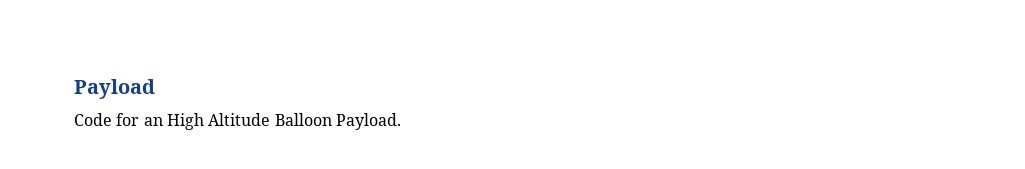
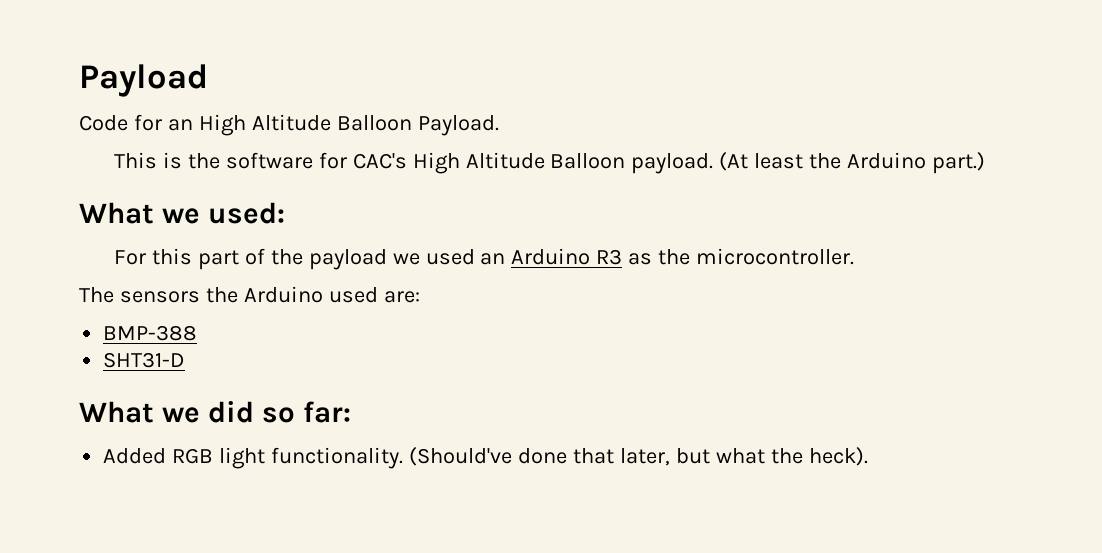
+ This is the software for CAC's High Altitude Balloon payload. (At least the Arduino part.)
+ What we used:
+ For this part of the payload we used an Arduino R3 as the microcontroller.
+ The sensors the Arduino used are:
+ BMP-388
+ SHT31-D
+ What we did so far:
+ Added RGB light functionality. (Should've done that later, but what the heck).

